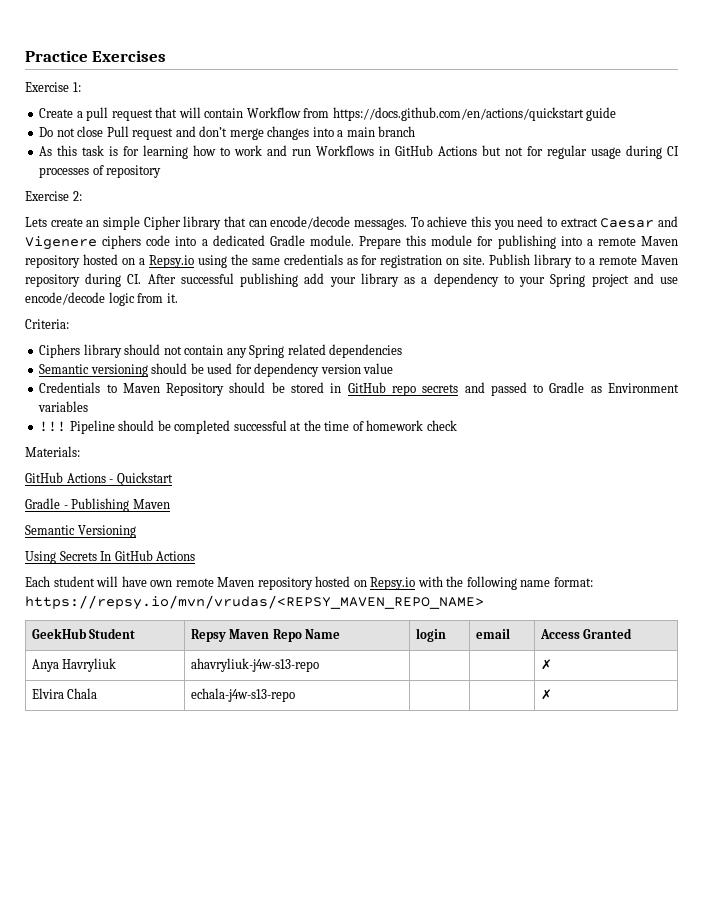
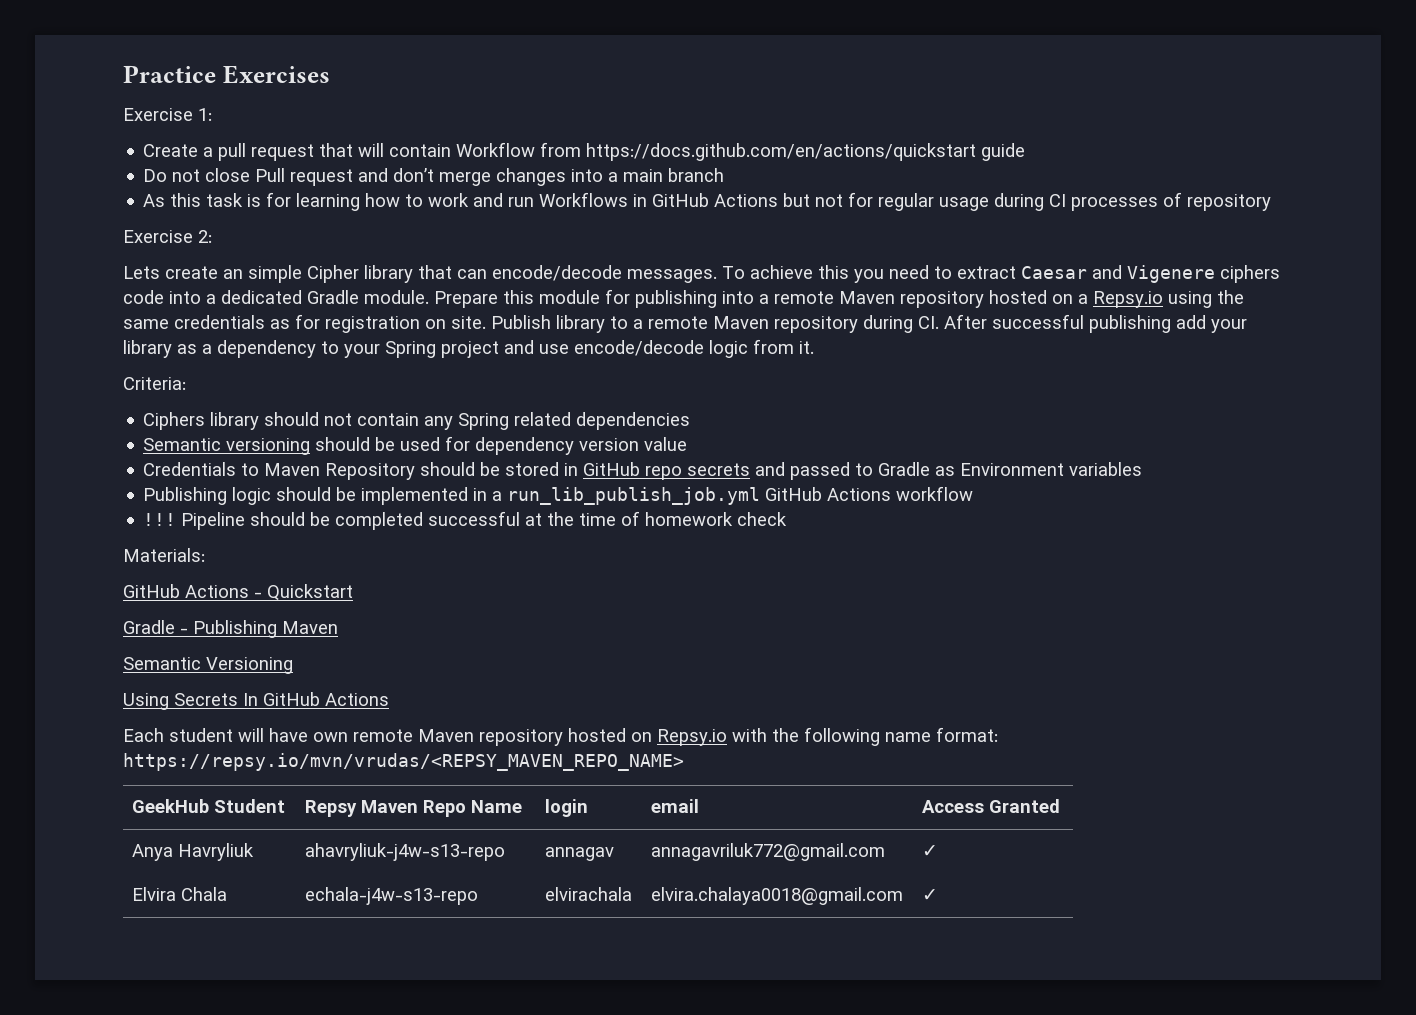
+ Publishing logic should be implemented in a run_lib_publish_job.yml GitHub Actions workflow
- Anya Havryliuk | ahavryliuk-j4w-s13-repo | | | ✗
+ Anya Havryliuk | ahavryliuk-j4w-s13-repo | annagav | annagavriluk772@gmail.com | ✓
- Elvira Chala | echala-j4w-s13-repo | | | ✗
+ Elvira Chala | echala-j4w-s13-repo | elvirachala | elvira.chalaya0018@gmail.com | ✓

